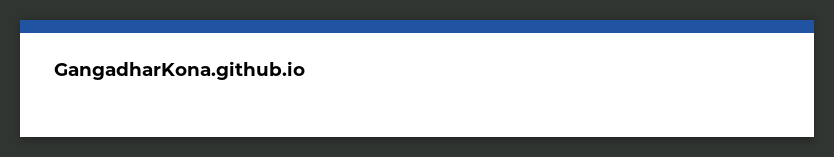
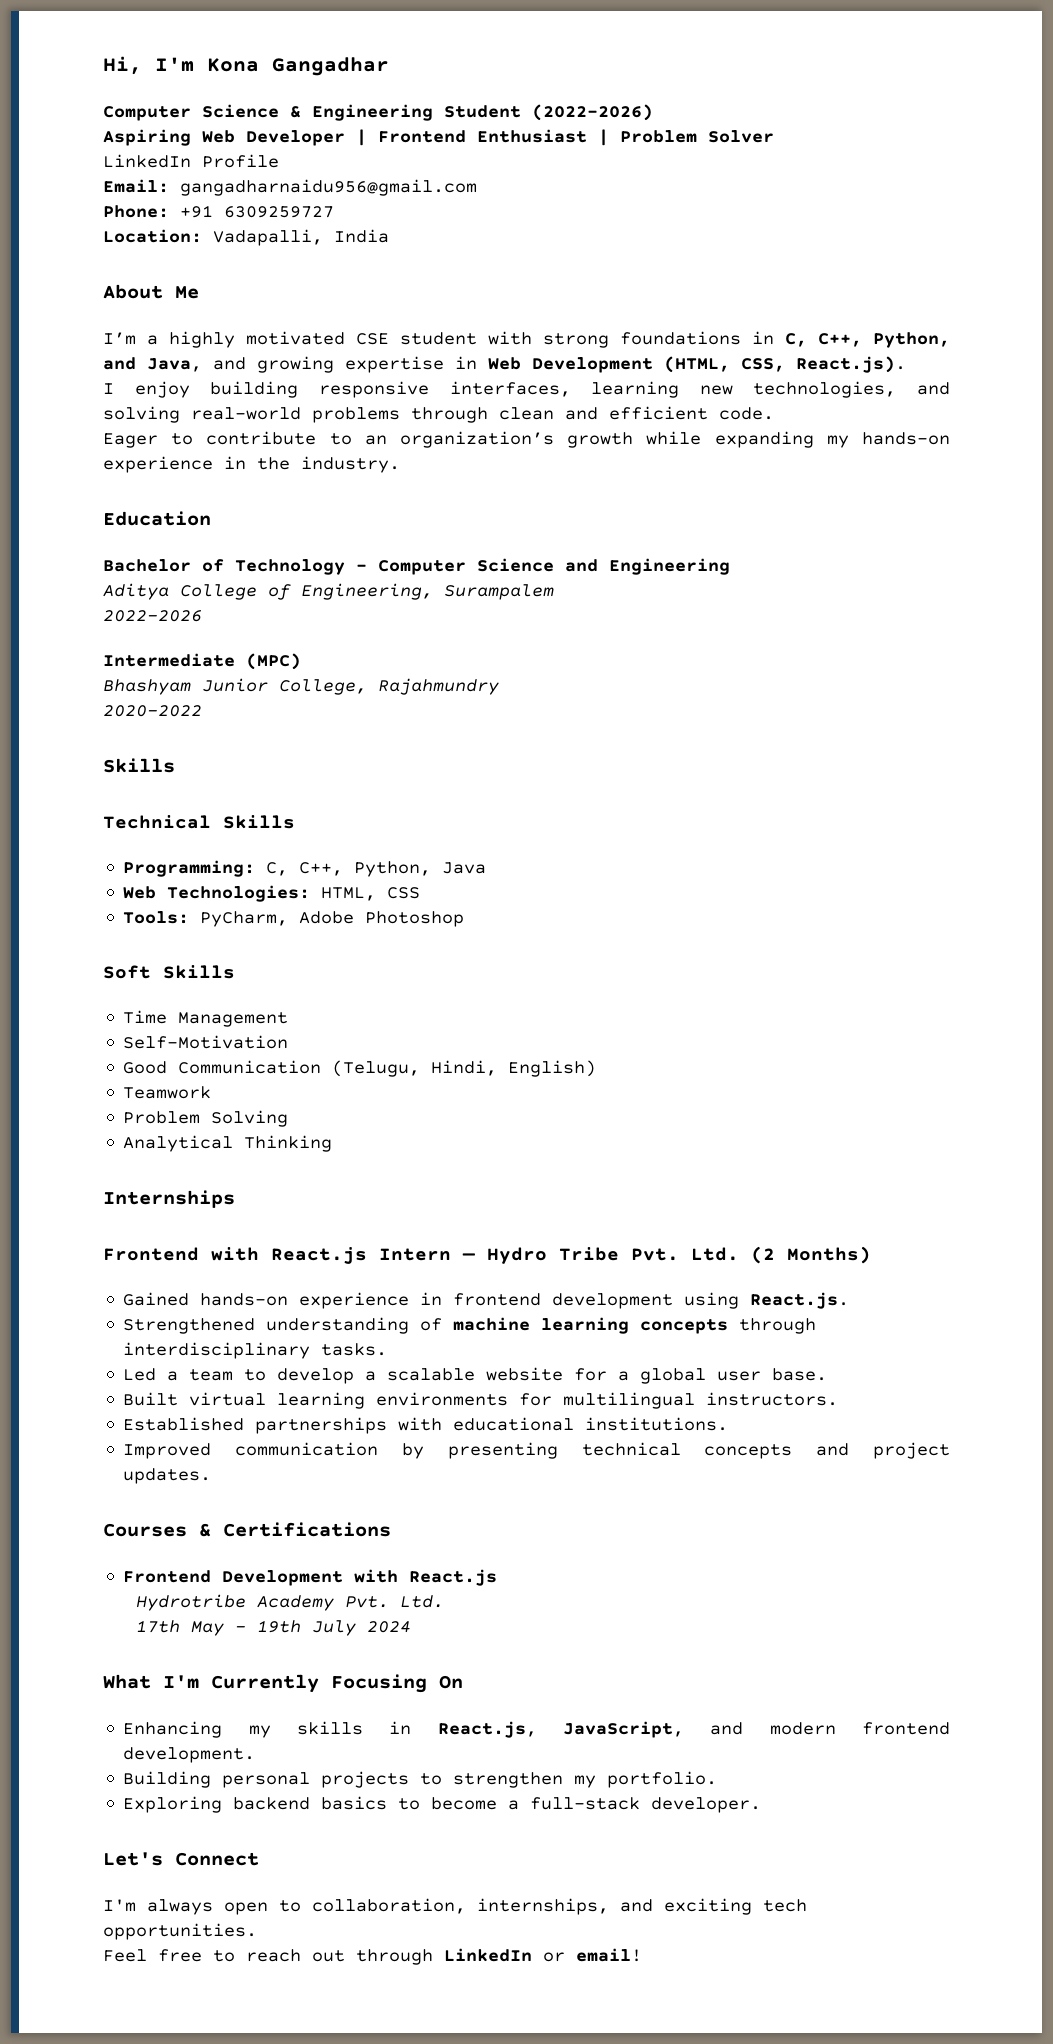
- GangadharKona.github.io
+ Hi, I'm Kona Gangadhar
+ Computer Science & Engineering Student (2022–2026)
+ Aspiring Web Developer | Frontend Enthusiast | Problem Solver
+ LinkedIn Profile
+ Email: gangadharnaidu956@gmail.com
+ Phone: +91 6309259727
+ Location: Vadapalli, India
+ About Me
+ I’m a highly motivated CSE student with strong foundations in C, C++, Python, and Java, and growing expertise in Web Development (HTML, CSS, React.js).
+ I enjoy building responsive interfaces, learning new technologies, and solving real-world problems through clean and efficient code.
+ Eager to contribute to an organization’s growth while expanding my hands-on experience in the industry.
+ Education
+ Bachelor of Technology – Computer Science and Engineering
+ Aditya College of Engineering, Surampalem
+ 2022–2026
+ Intermediate (MPC)
+ Bhashyam Junior College, Rajahmundry
+ 2020–2022
+ Skills
+ Technical Skills
+ Programming: C, C++, Python, Java
+ Web Technologies: HTML, CSS
+ Tools: PyCharm, Adobe Photoshop
+ Soft Skills
+ Time Management
+ Self-Motivation
+ Good Communication (Telugu, Hindi, English)
+ Teamwork
+ Problem Solving
+ Analytical Thinking
+ Internships
+ Frontend with React.js Intern — Hydro Tribe Pvt. Ltd. (2 Months)
+ Gained hands-on experience in frontend development using React.js.
+ Strengthened understanding of machine learning concepts through interdisciplinary tasks.
+ Led a team to develop a scalable website for a global user base.
+ Built virtual learning environments for multilingual instructors.
+ Established partnerships with educational institutions.
+ Improved communication by presenting technical concepts and project updates.
+ Courses & Certifications
+ Frontend Development with React.js
+ Hydrotribe Academy Pvt. Ltd.
+ 17th May – 19th July 2024
+ What I'm Currently Focusing On
+ Enhancing my skills in React.js, JavaScript, and modern frontend development.
+ Building personal projects to strengthen my portfolio.
+ Exploring backend basics to become a full-stack developer.
+ Let's Connect
+ I'm always open to collaboration, internships, and exciting tech opportunities.
+ Feel free to reach out through LinkedIn or email!

